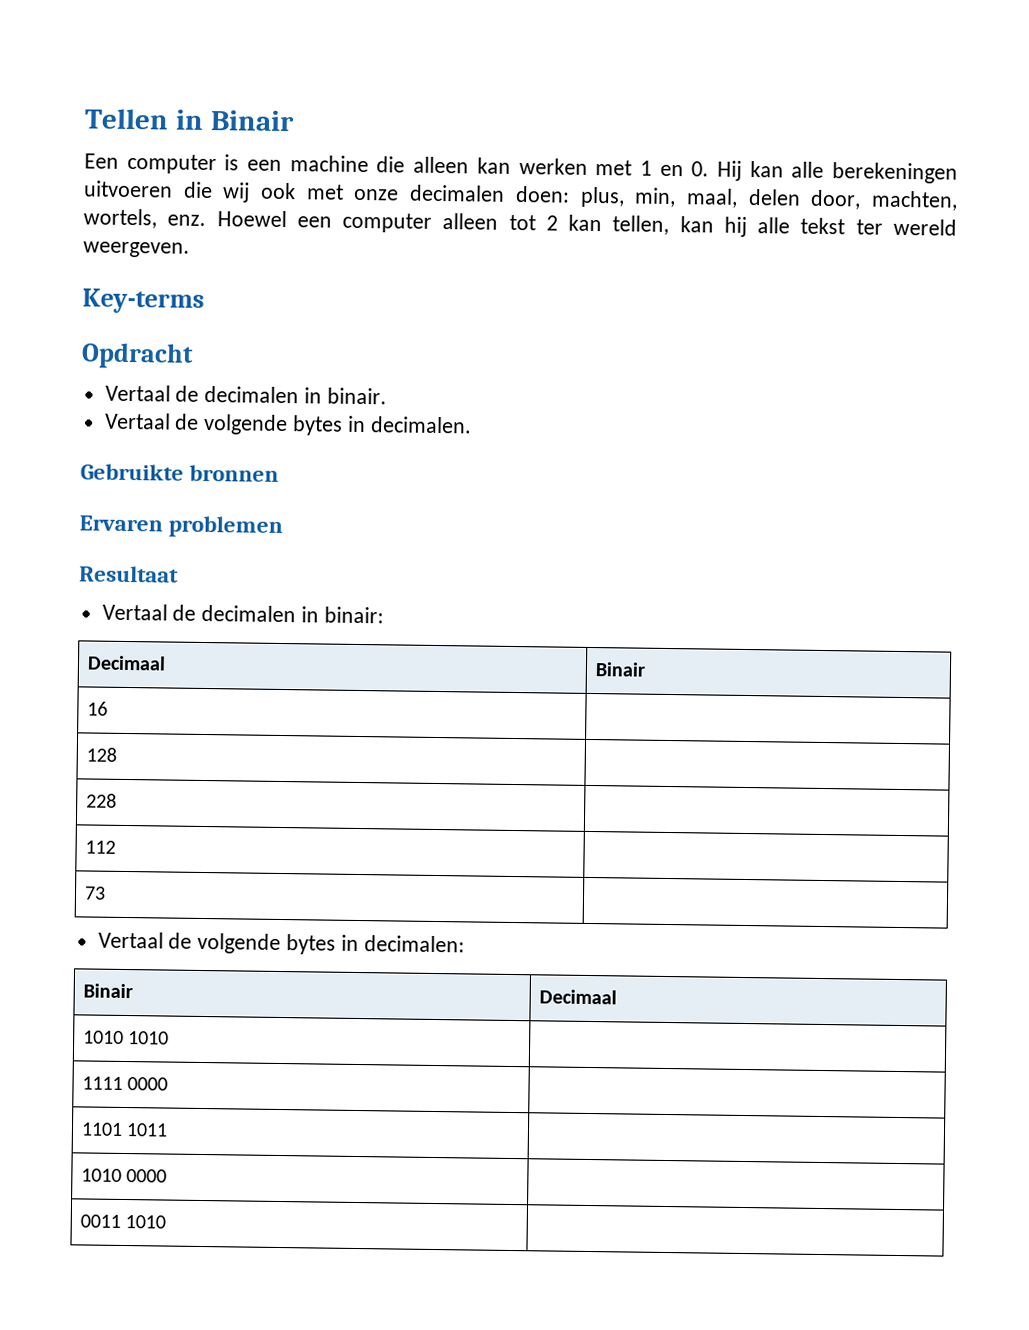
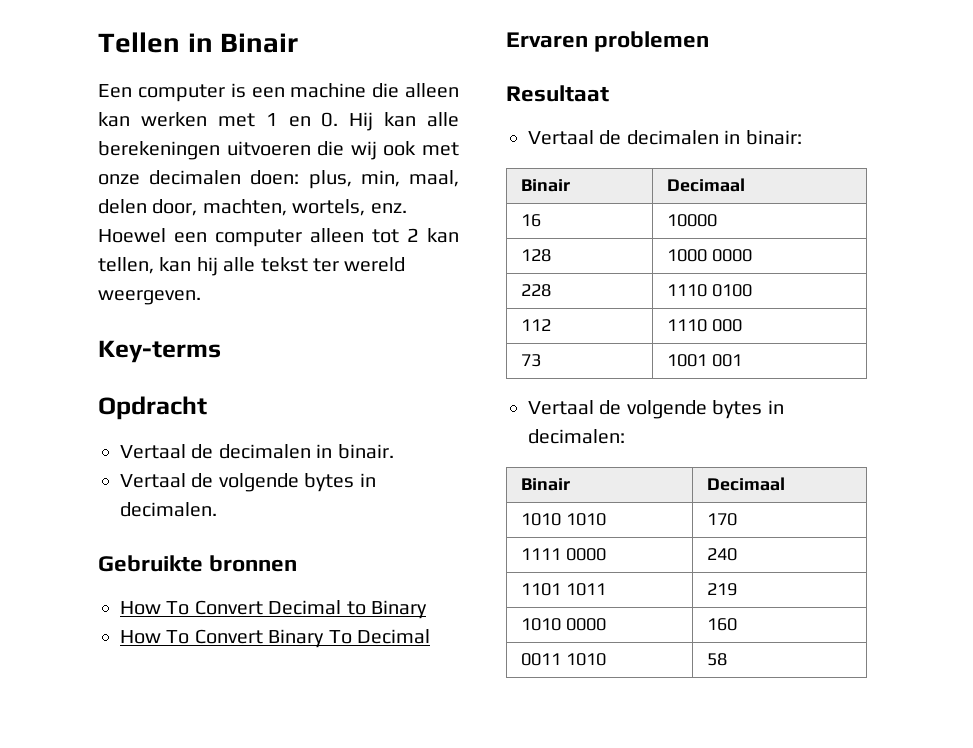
+ How To Convert Decimal to Binary
+ How To Convert Binary To Decimal
  Vertaal de decimalen in binair:
- Decimaal | Binair
+ Binair | Decimaal
- 16 |
+ 16 | 10000
- 128 |
+ 128 | 1000 0000
- 228 |
+ 228 | 1110 0100
- 112 |
+ 112 | 1110 000
- 73 |
+ 73 | 1001 001
- 1010 1010 |
+ 1010 1010 | 170
- 1111 0000 |
+ 1111 0000 | 240
- 1101 1011 |
+ 1101 1011 | 219
- 1010 0000 |
+ 1010 0000 | 160
- 0011 1010 |
+ 0011 1010 | 58

